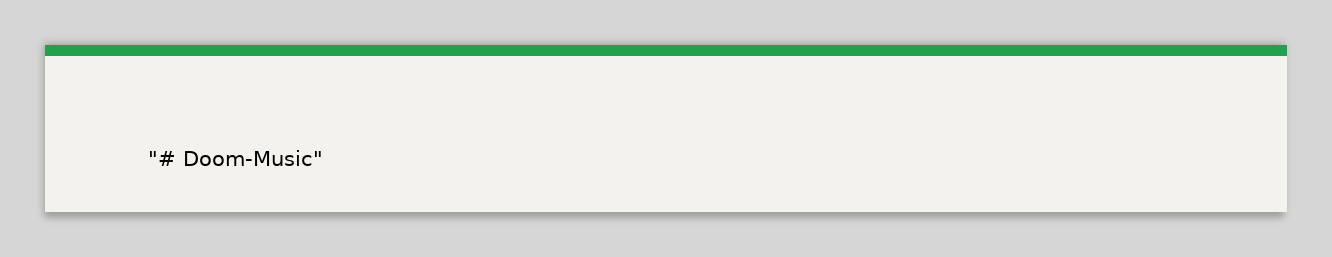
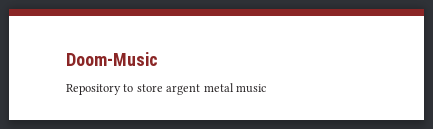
- "# Doom-Music"
+ Doom-Music
+ Repository to store argent metal music

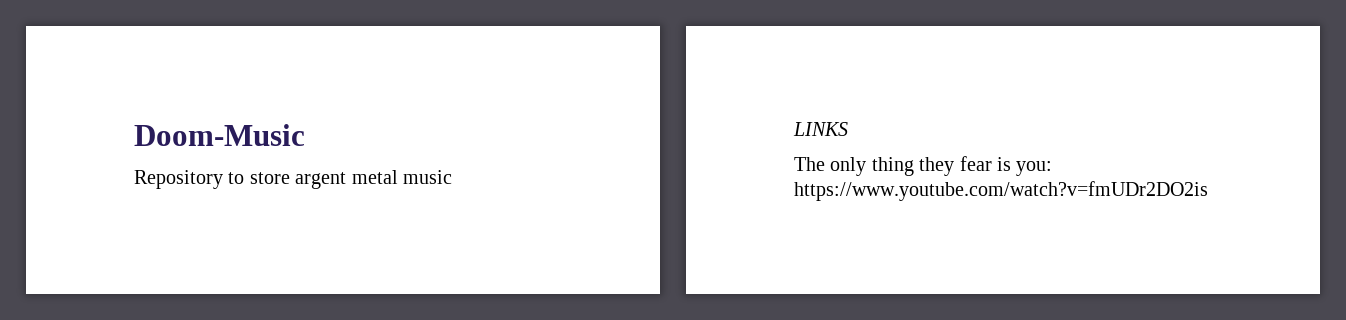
+ LINKS
+ The only thing they fear is you: https://www.youtube.com/watch?v=fmUDr2DO2is

